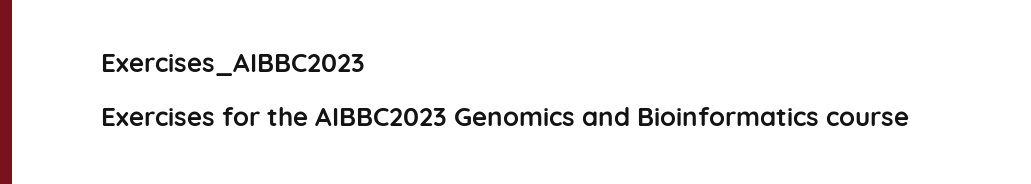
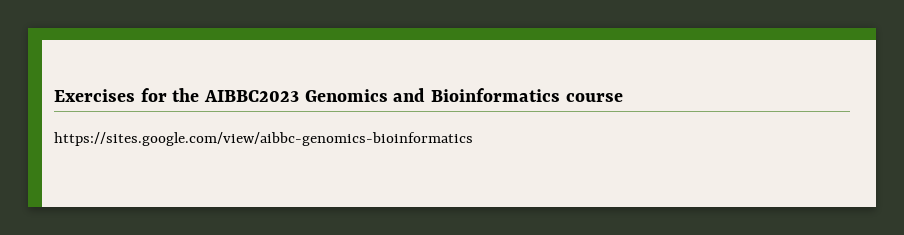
- Exercises_AIBBC2023
+ https://sites.google.com/view/aibbc-genomics-bioinformatics

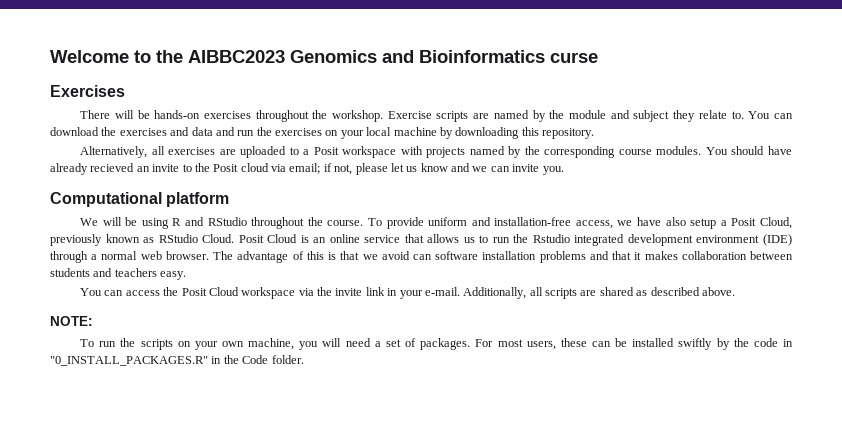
- Exercises for the AIBBC2023 Genomics and Bioinformatics course
- https://sites.google.com/view/aibbc-genomics-bioinformatics
+ Welcome to the AIBBC2023 Genomics and Bioinformatics curse
+ Exercises
+ There will be hands-on exercises throughout the workshop. Exercise scripts are named by the module and subject they relate to. You can download the exercises and data and run the exercises on your local machine by downloading this repository.
+ Alternatively, all exercises are uploaded to a Posit workspace with projects named by the corresponding course modules. You should have already recieved an invite to the Posit cloud via email; if not, please let us know and we can invite you.
+ Computational platform
+ We will be using R and RStudio throughout the course. To provide uniform and installation-free access, we have also setup a Posit Cloud, previously known as RStudio Cloud. Posit Cloud is an online service that allows us to run the Rstudio integrated development environment (IDE) through a normal web browser. The advantage of this is that we avoid can software installation problems and that it makes collaboration between students and teachers easy.
+ You can access the Posit Cloud workspace via the invite link in your e-mail. Additionally, all scripts are shared as described above.
+ NOTE:
+ To run the scripts on your own machine, you will need a set of packages. For most users, these can be installed swiftly by the code in "0_INSTALL_PACKAGES.R" in the Code folder.

